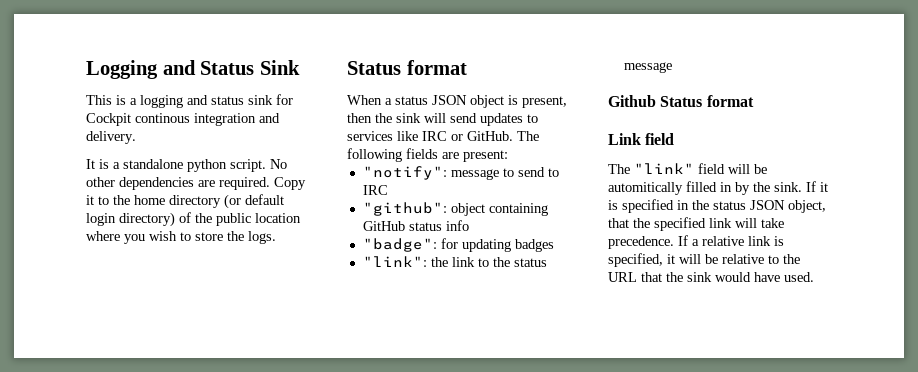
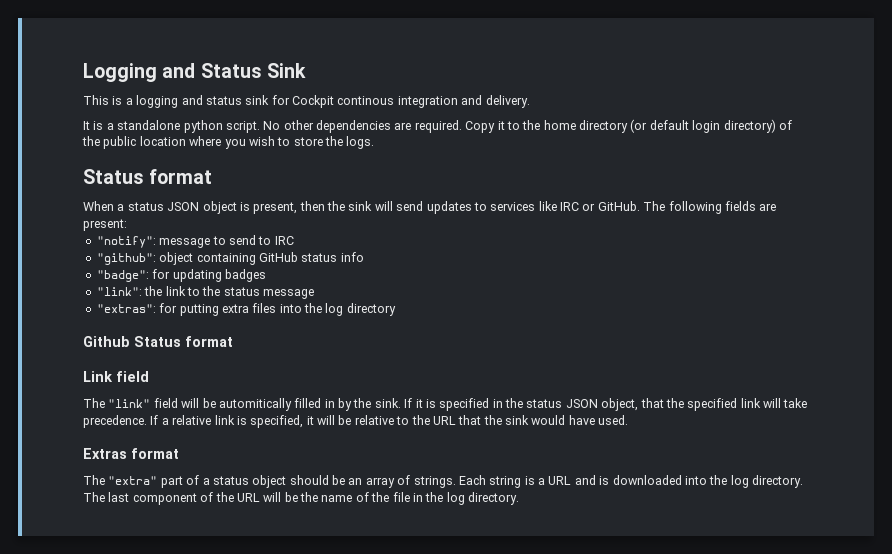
+ "extras": for putting extra files into the log directory
+ Extras format
+ The "extra" part of a status object should be an array of strings. Each string is a URL and is downloaded into the log directory. The last component of the URL will be the name of the file in the log directory.

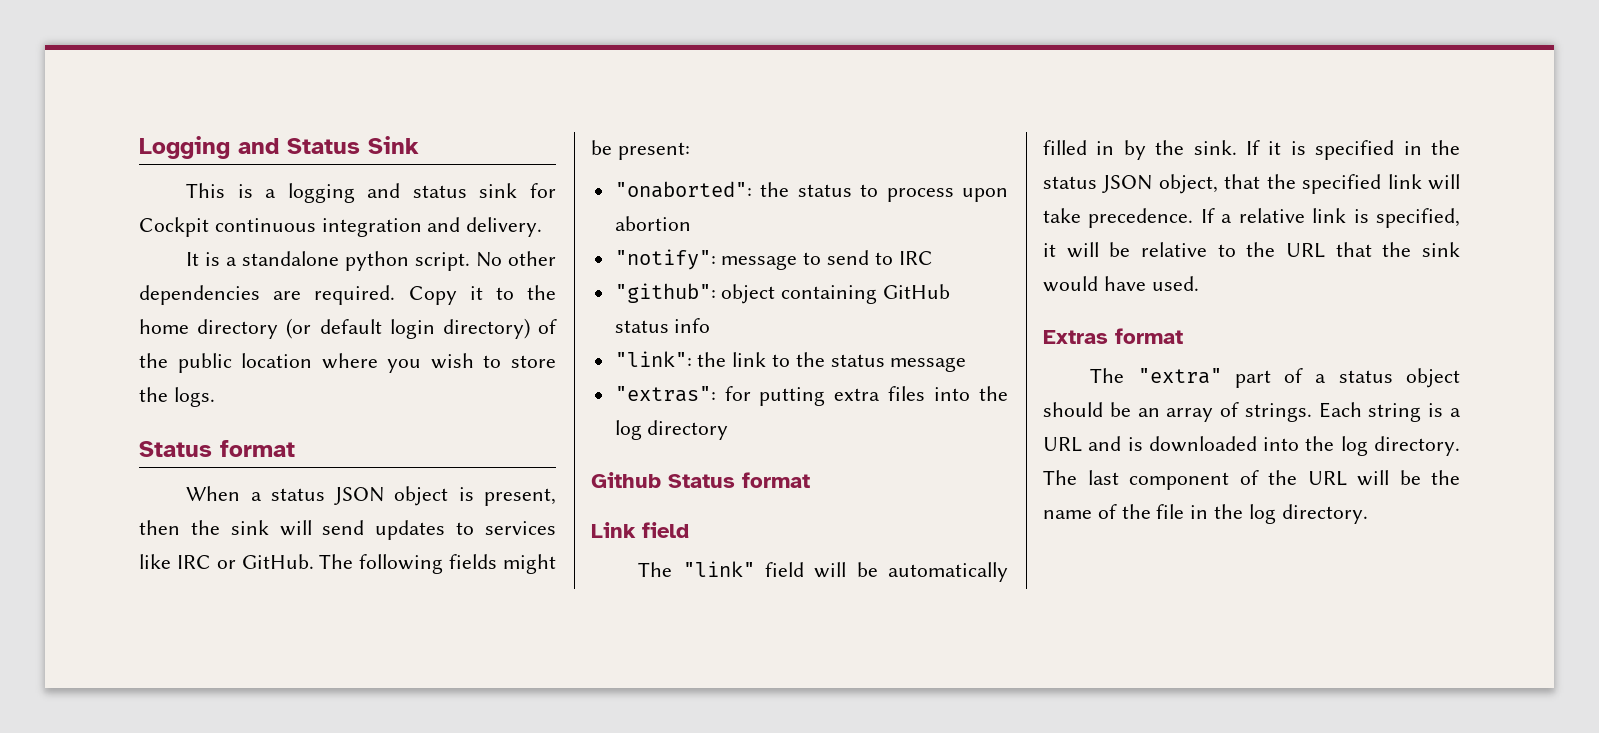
- This is a logging and status sink for Cockpit continous integration and delivery.
+ This is a logging and status sink for Cockpit continuous integration and delivery.
- The following fields are present:
+ The following fields might be present:
+ "onaborted": the status to process upon abortion
- "badge": for updating badges
- The "link" field will be automitically filled in by the sink.
+ The "link" field will be automatically filled in by the sink.

